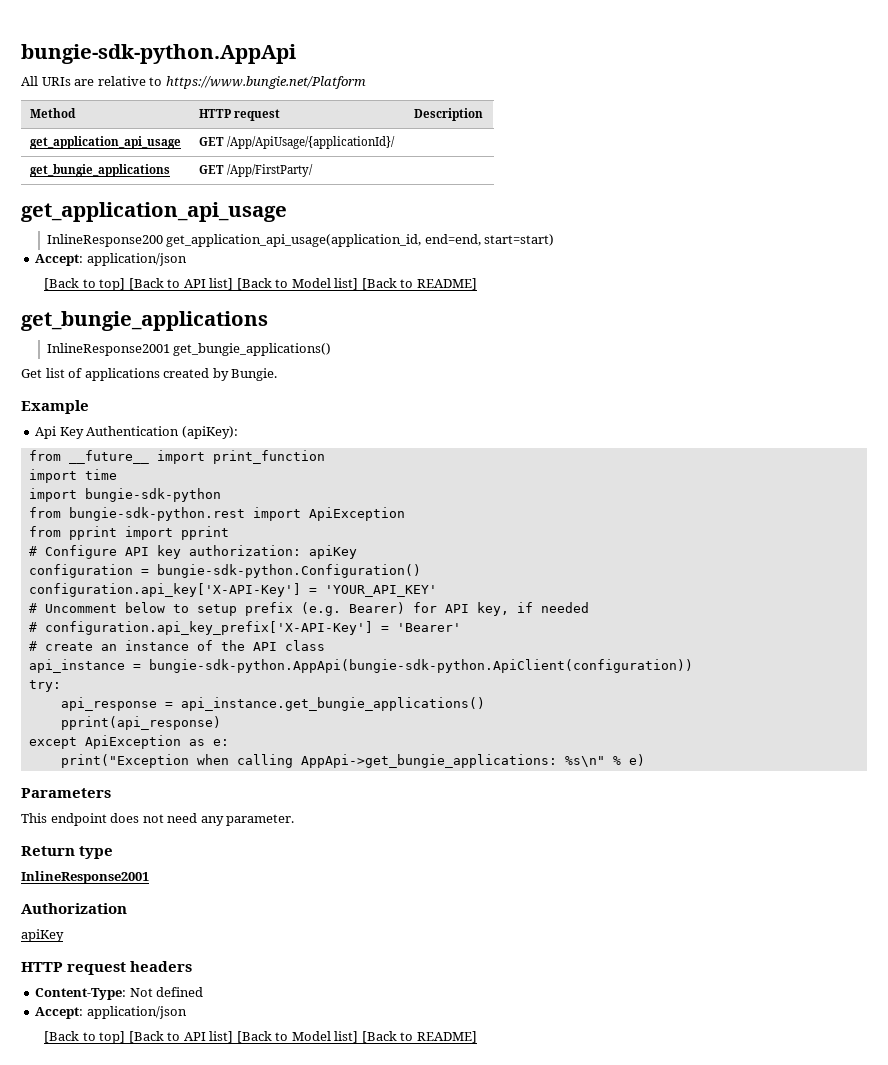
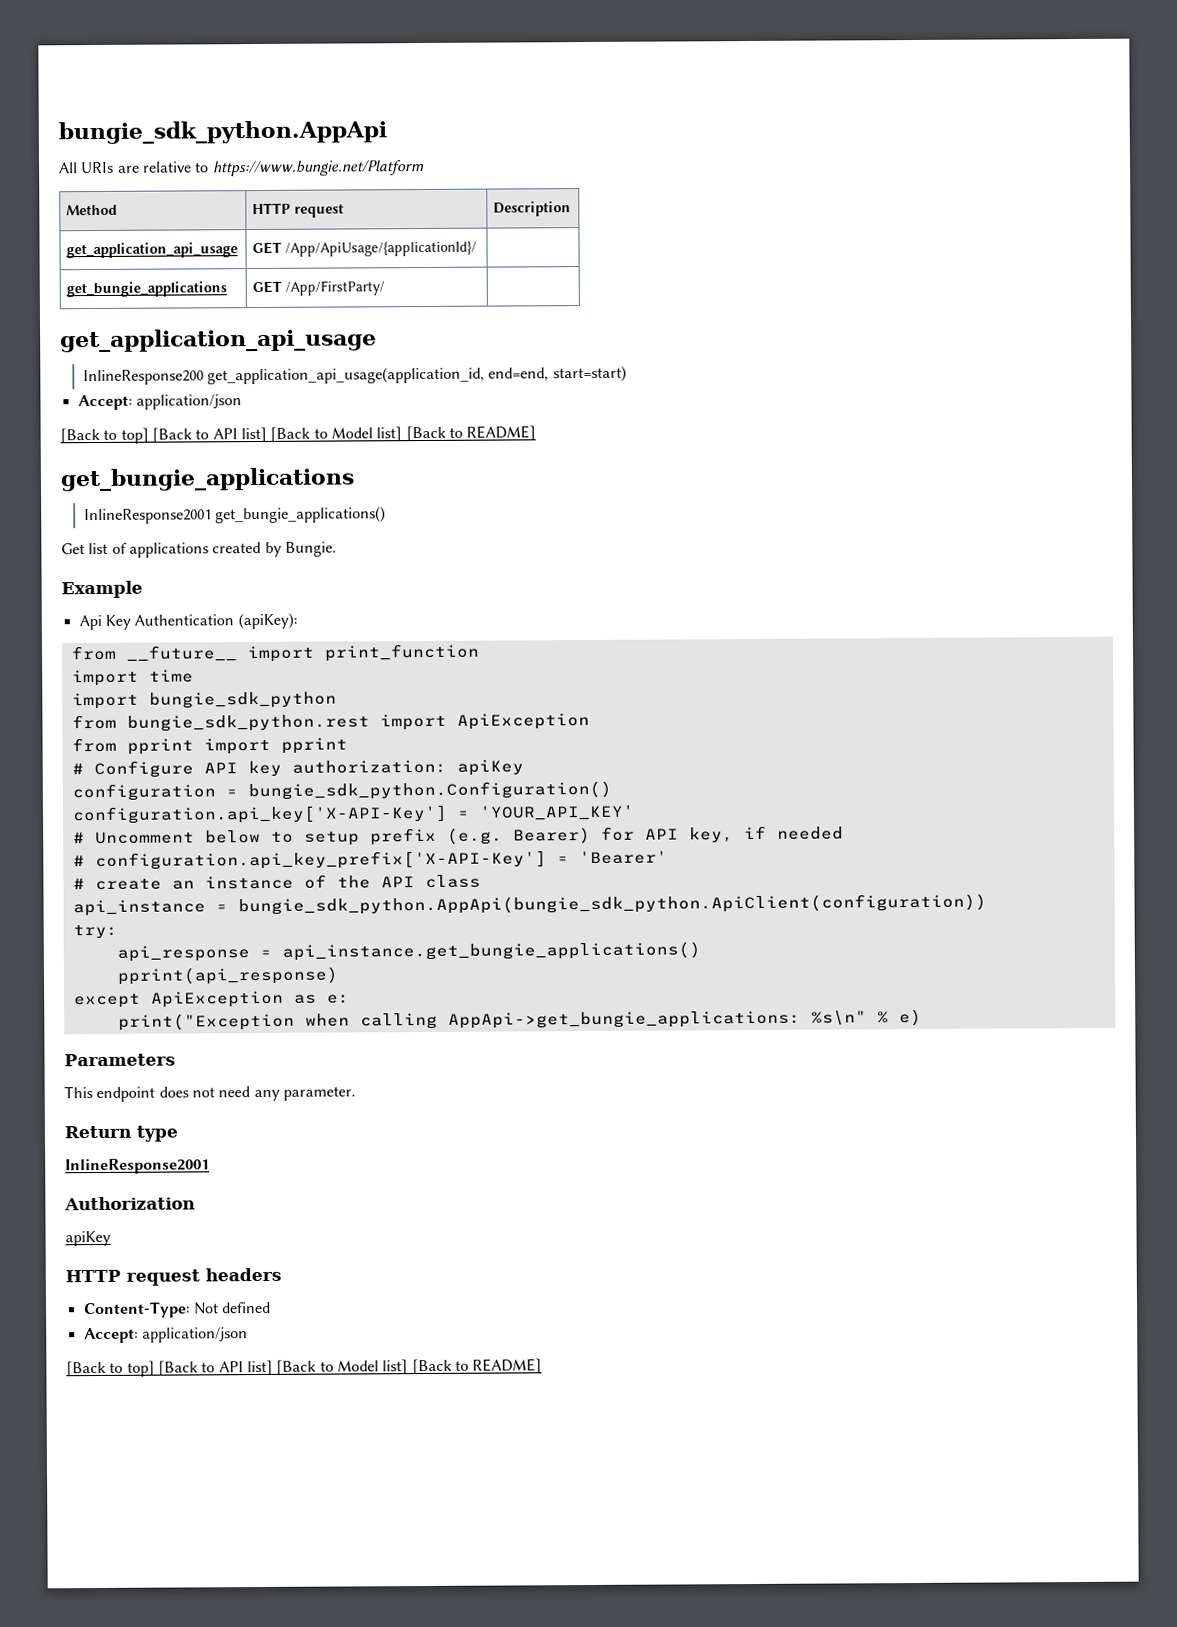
- bungie-sdk-python.AppApi
+ bungie_sdk_python.AppApi
- import bungie-sdk-python
- from bungie-sdk-python.rest import ApiException
+ import bungie_sdk_python
+ from bungie_sdk_python.rest import ApiException
- configuration = bungie-sdk-python.Configuration()
+ configuration = bungie_sdk_python.Configuration()
- api_instance = bungie-sdk-python.AppApi(bungie-sdk-python.ApiClient(configuration))
+ api_instance = bungie_sdk_python.AppApi(bungie_sdk_python.ApiClient(configuration))

